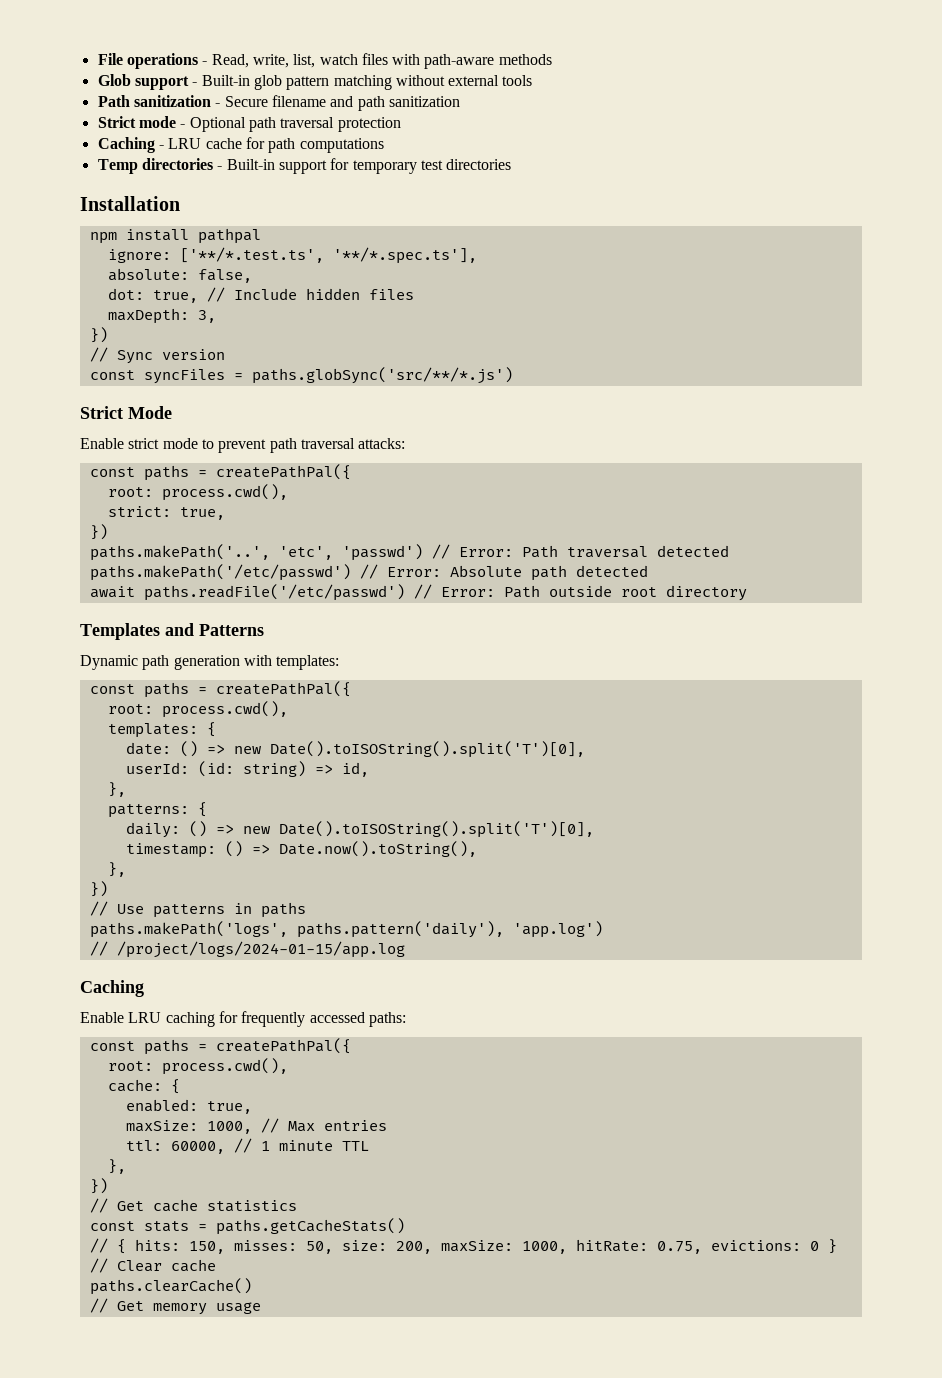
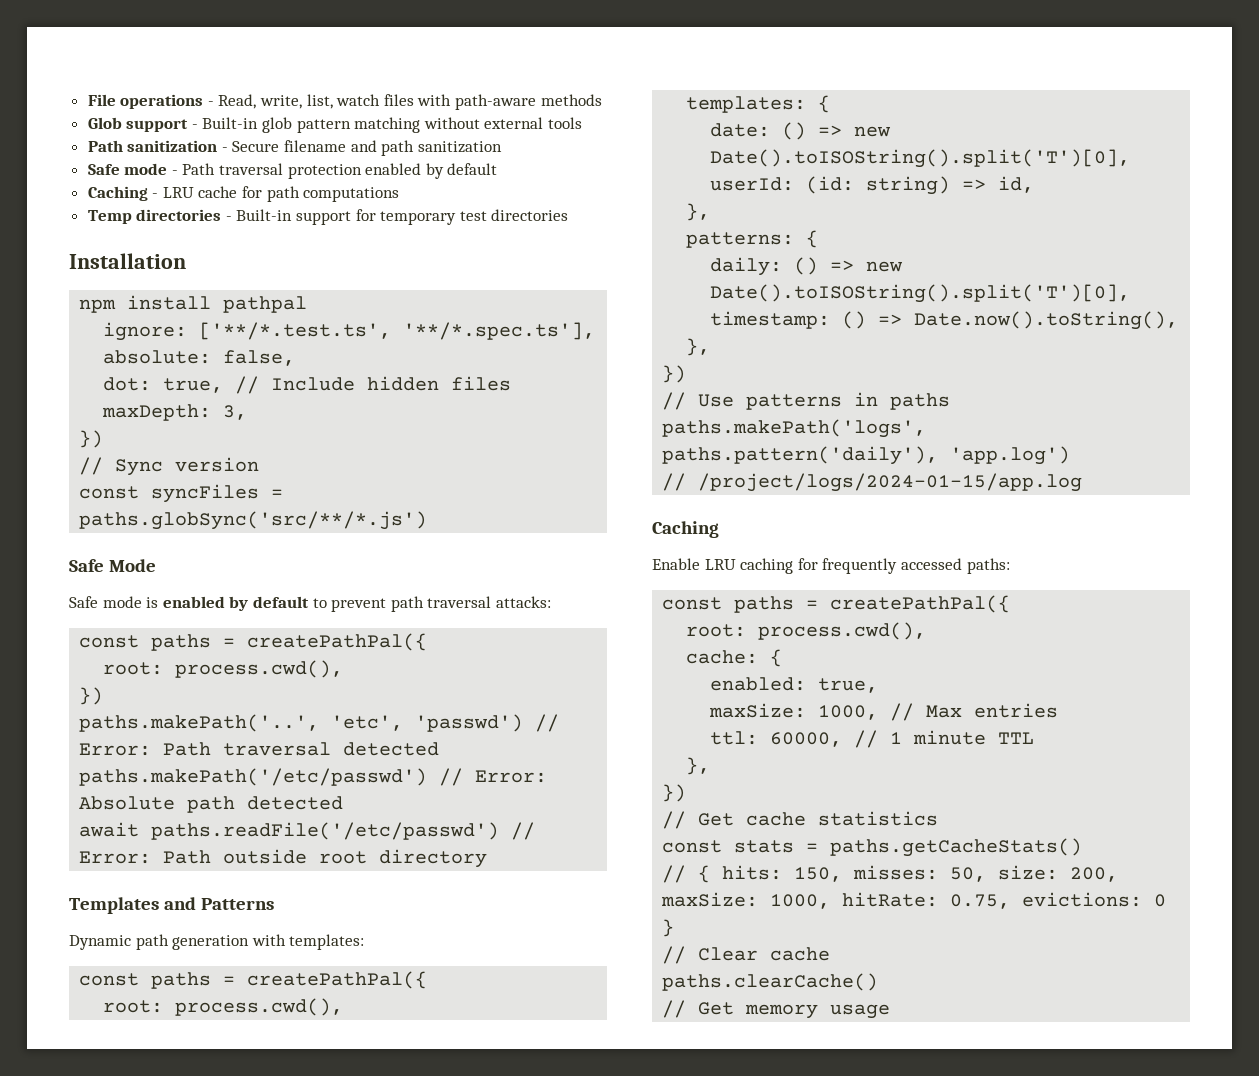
- Strict mode - Optional path traversal protection
+ Safe mode - Path traversal protection enabled by default
- Strict Mode
+ Safe Mode
- Enable strict mode to prevent path traversal attacks:
+ Safe mode is enabled by default to prevent path traversal attacks:
- strict: true,

